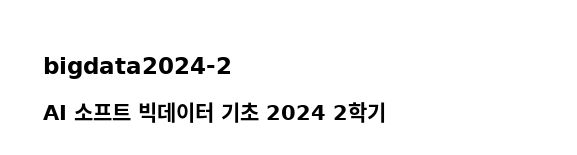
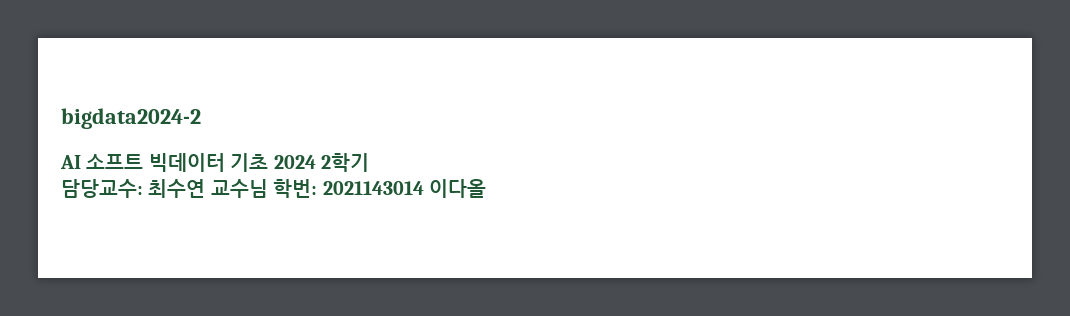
+ 담당교수: 최수연 교수님 학번: 2021143014 이다올

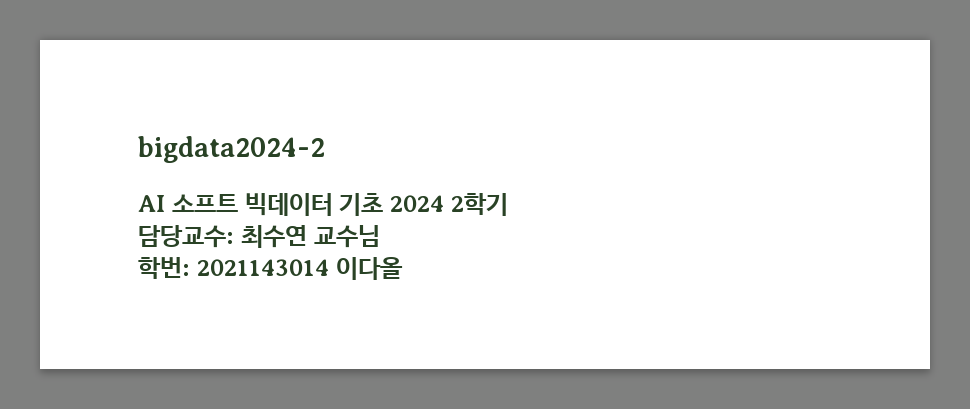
- 담당교수: 최수연 교수님 학번: 2021143014 이다올
+ 담당교수: 최수연 교수님
+ 학번: 2021143014 이다올

